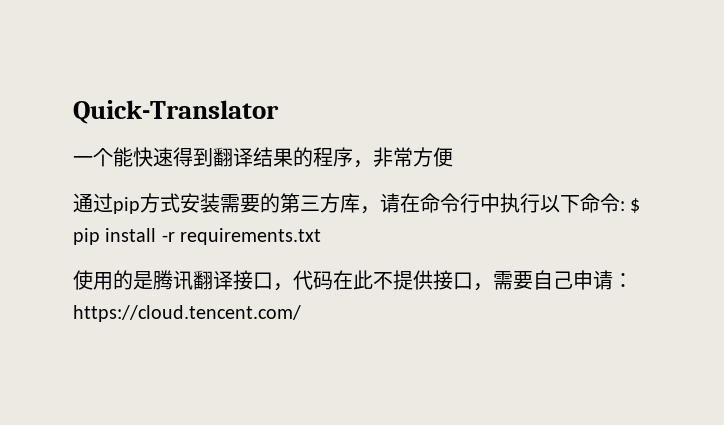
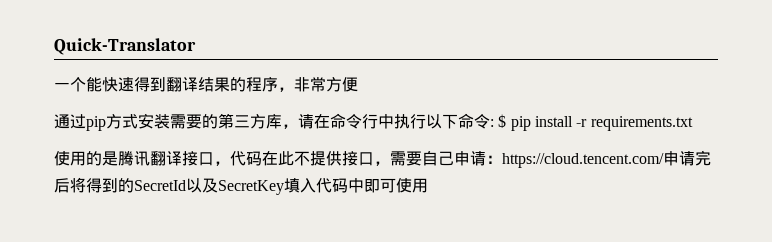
- 使用的是腾讯翻译接口，代码在此不提供接口，需要自己申请：https://cloud.tencent.com/
+ 使用的是腾讯翻译接口，代码在此不提供接口，需要自己申请：https://cloud.tencent.com/申请完后将得到的SecretId以及SecretKey填入代码中即可使用

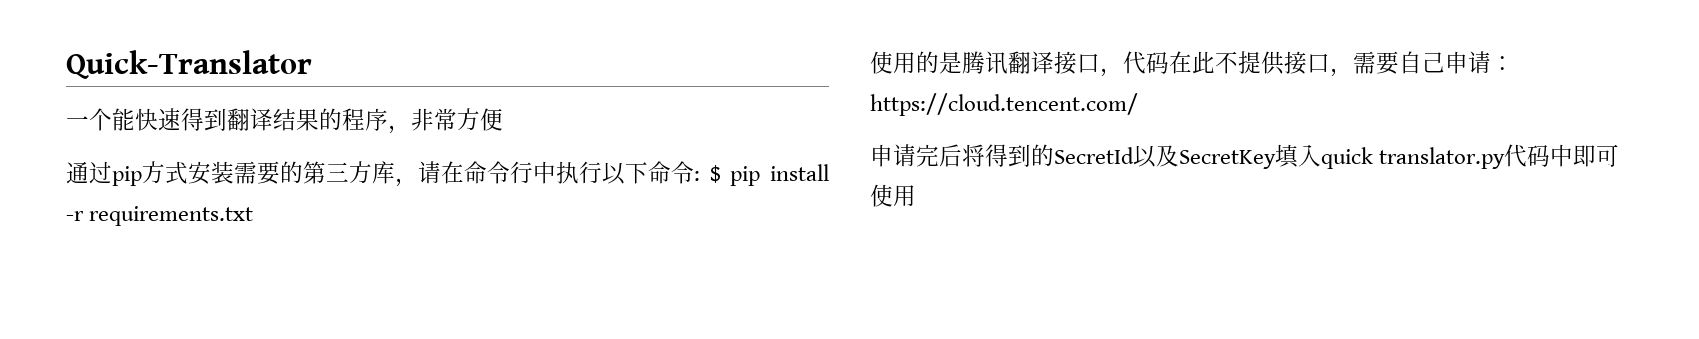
- 使用的是腾讯翻译接口，代码在此不提供接口，需要自己申请：https://cloud.tencent.com/申请完后将得到的SecretId以及SecretKey填入代码中即可使用
+ 使用的是腾讯翻译接口，代码在此不提供接口，需要自己申请：https://cloud.tencent.com/
+ 申请完后将得到的SecretId以及SecretKey填入quick translator.py代码中即可使用

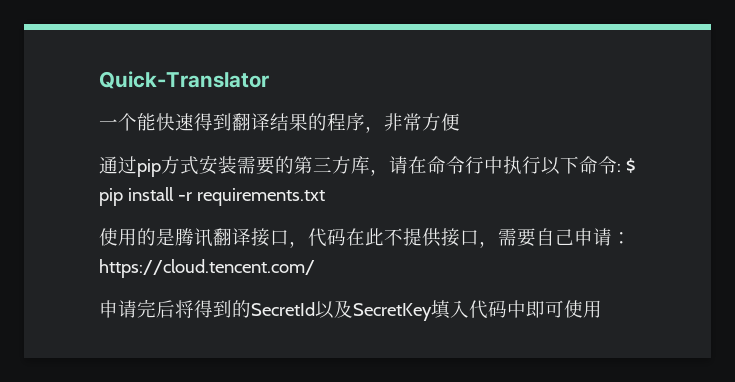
- 申请完后将得到的SecretId以及SecretKey填入quick translator.py代码中即可使用
+ 申请完后将得到的SecretId以及SecretKey填入代码中即可使用

